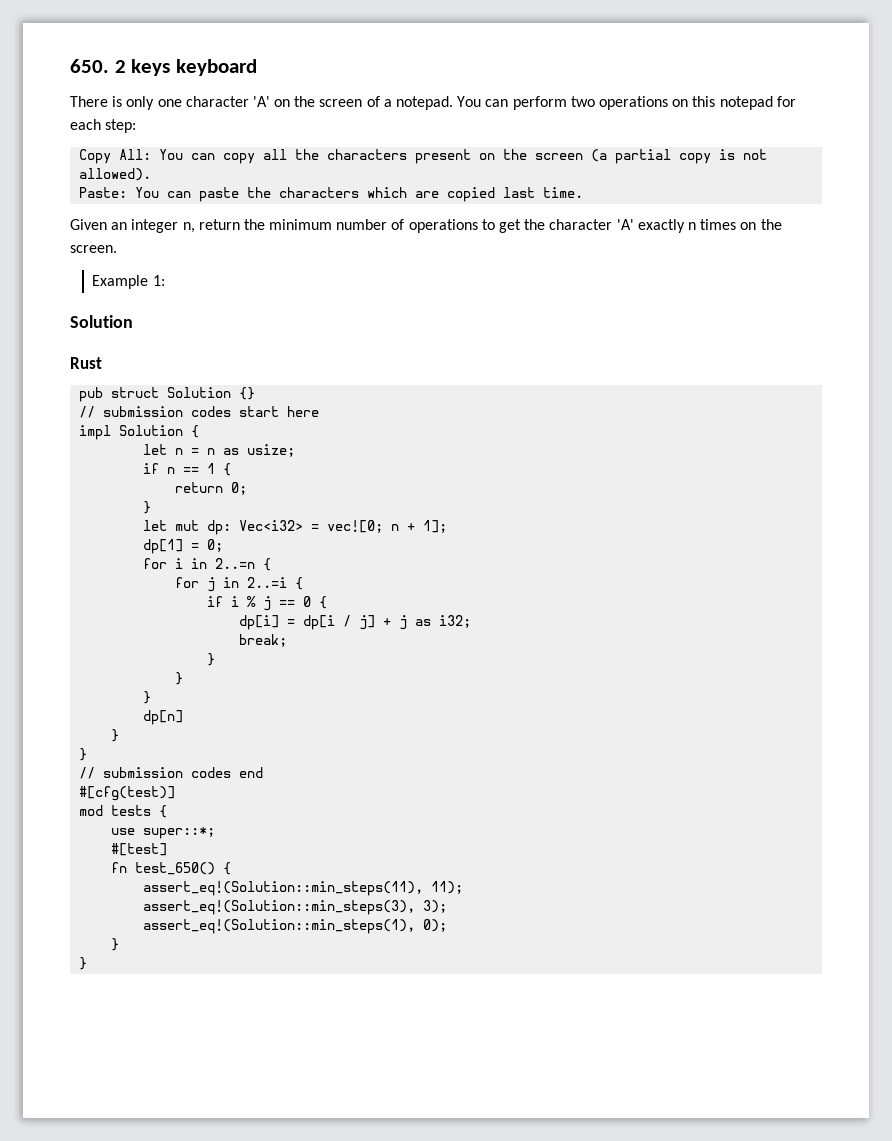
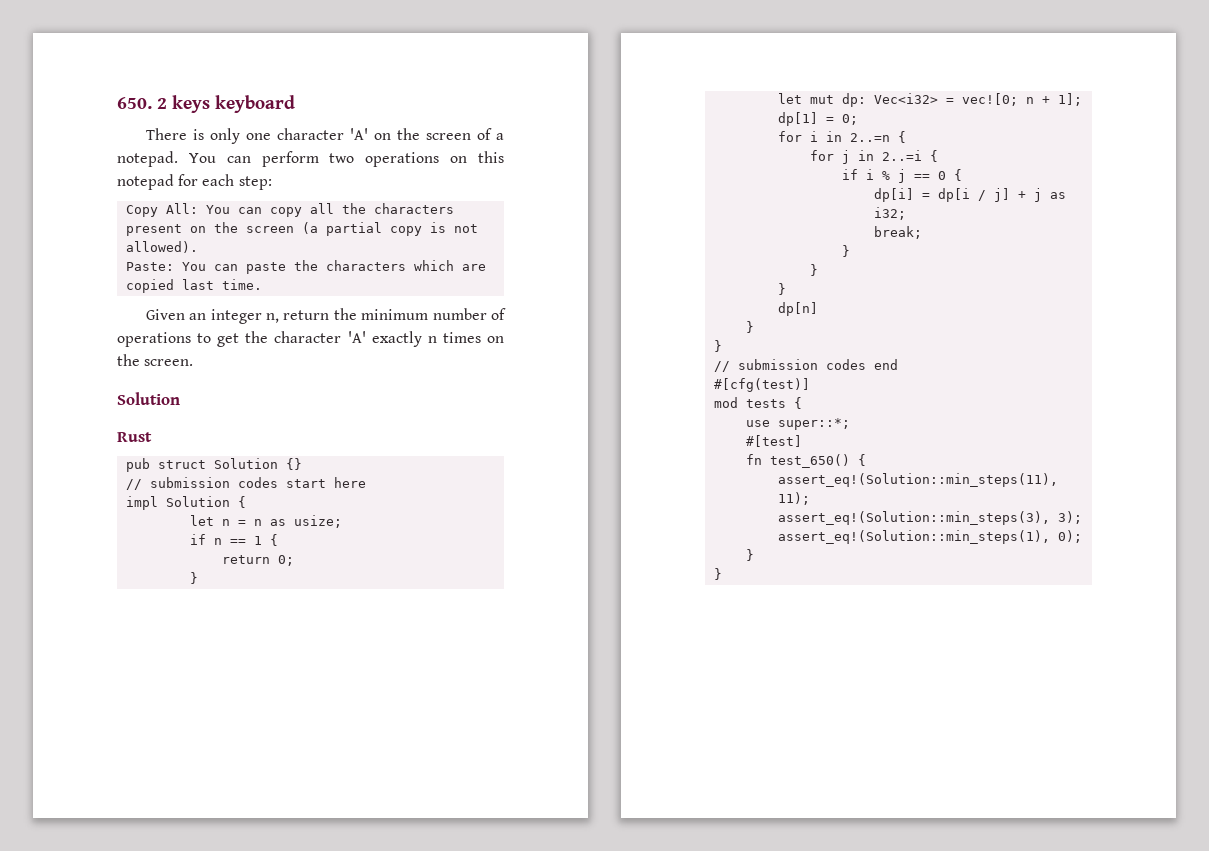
- Example 1:

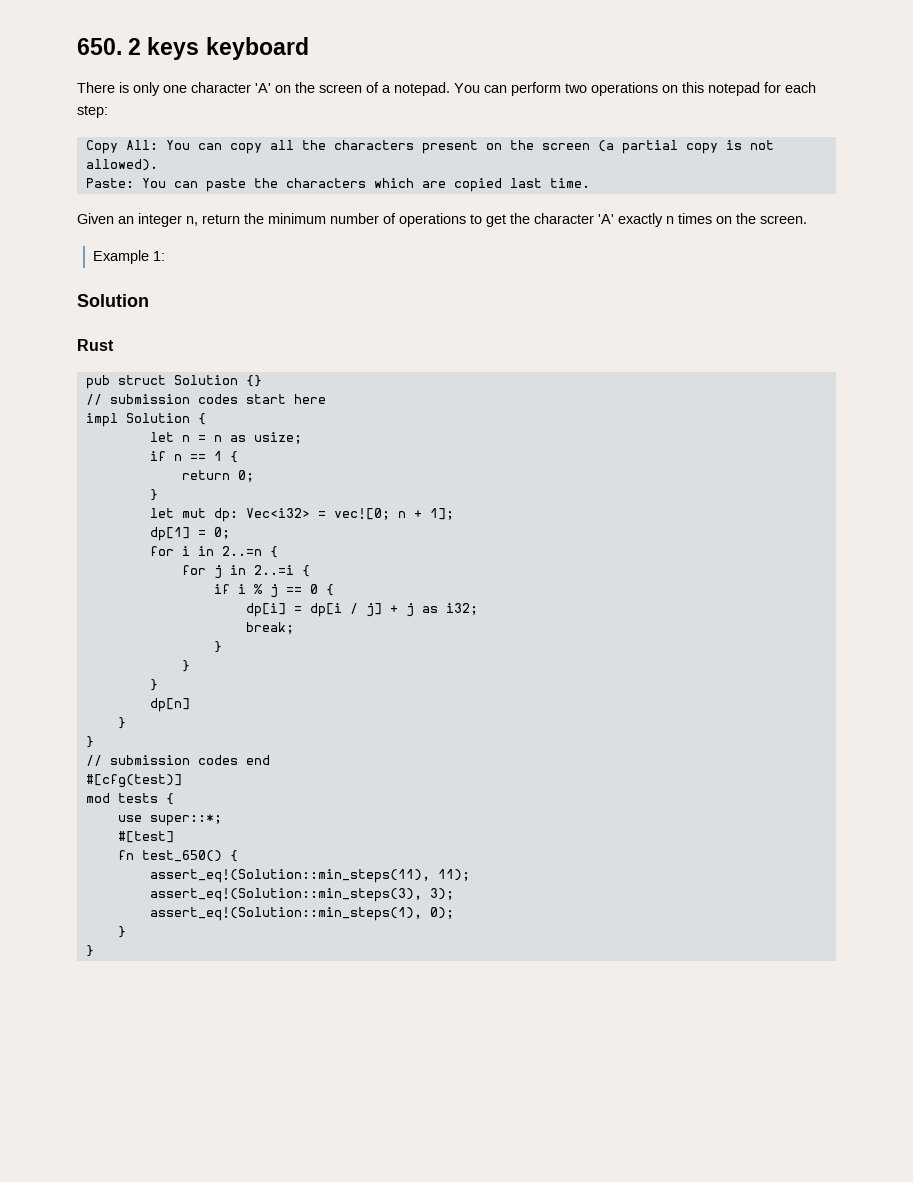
+ Example 1:

